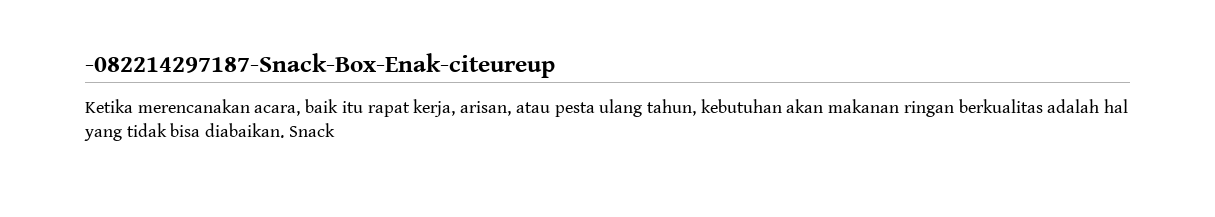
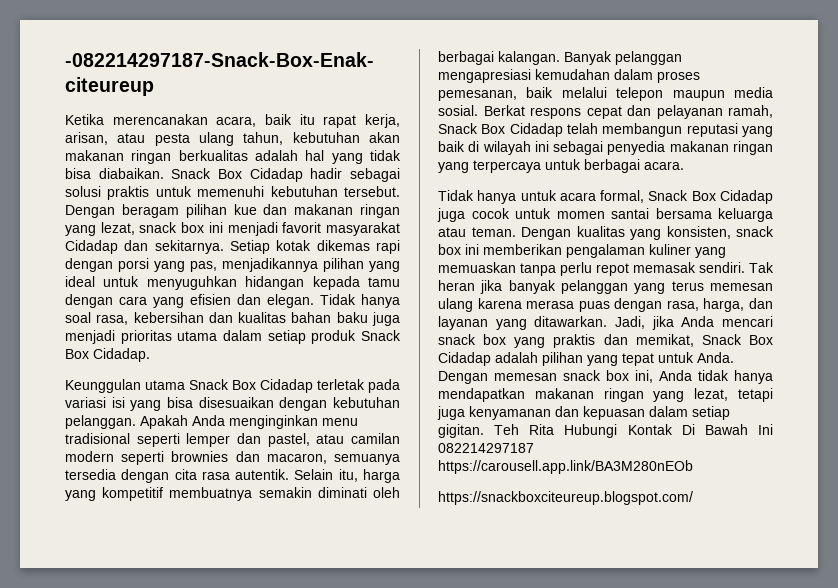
- Snack
+ Snack Box Cidadap hadir sebagai solusi praktis untuk memenuhi kebutuhan tersebut. Dengan beragam pilihan kue dan makanan ringan yang lezat, snack box ini menjadi favorit masyarakat Cidadap dan sekitarnya. Setiap kotak dikemas rapi dengan porsi yang pas, menjadikannya pilihan yang ideal untuk menyuguhkan hidangan kepada tamu dengan cara yang efisien dan elegan. Tidak hanya soal rasa, kebersihan dan kualitas bahan baku juga menjadi prioritas utama dalam setiap produk Snack Box Cidadap.
+ Keunggulan utama Snack Box Cidadap terletak pada variasi isi yang bisa disesuaikan dengan kebutuhan pelanggan. Apakah Anda menginginkan menu tradisional seperti lemper dan pastel, atau camilan modern seperti brownies dan macaron, semuanya tersedia dengan cita rasa autentik. Selain itu, harga yang kompetitif membuatnya semakin diminati oleh berbagai kalangan. Banyak pelanggan mengapresiasi kemudahan dalam proses pemesanan, baik melalui telepon maupun media sosial. Berkat respons cepat dan pelayanan ramah, Snack Box Cidadap telah membangun reputasi yang baik di wilayah ini sebagai penyedia makanan ringan yang terpercaya untuk berbagai acara.
+ Tidak hanya untuk acara formal, Snack Box Cidadap juga cocok untuk momen santai bersama keluarga atau teman. Dengan kualitas yang konsisten, snack box ini memberikan pengalaman kuliner yang memuaskan tanpa perlu repot memasak sendiri. Tak heran jika banyak pelanggan yang terus memesan ulang karena merasa puas dengan rasa, harga, dan layanan yang ditawarkan. Jadi, jika Anda mencari snack box yang praktis dan memikat, Snack Box Cidadap adalah pilihan yang tepat untuk Anda. Dengan memesan snack box ini, Anda tidak hanya mendapatkan makanan ringan yang lezat, tetapi juga kenyamanan dan kepuasan dalam setiap gigitan. Teh Rita Hubungi Kontak Di Bawah Ini 082214297187 https://carousell.app.link/BA3M280nEOb
+ https://snackboxciteureup.blogspot.com/

